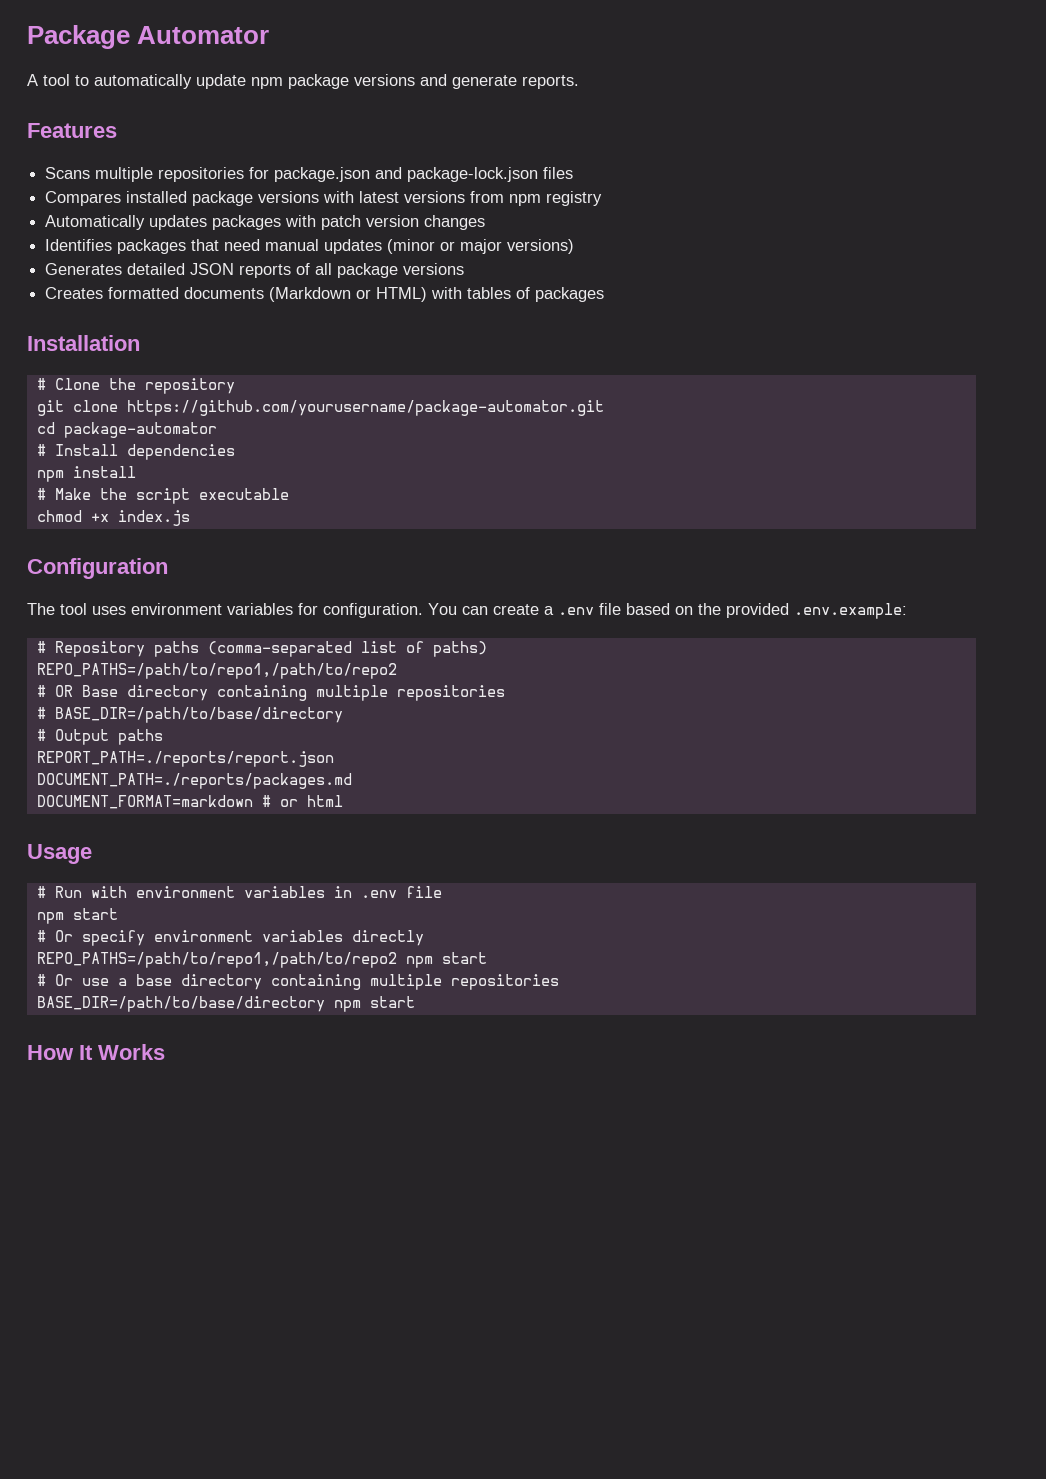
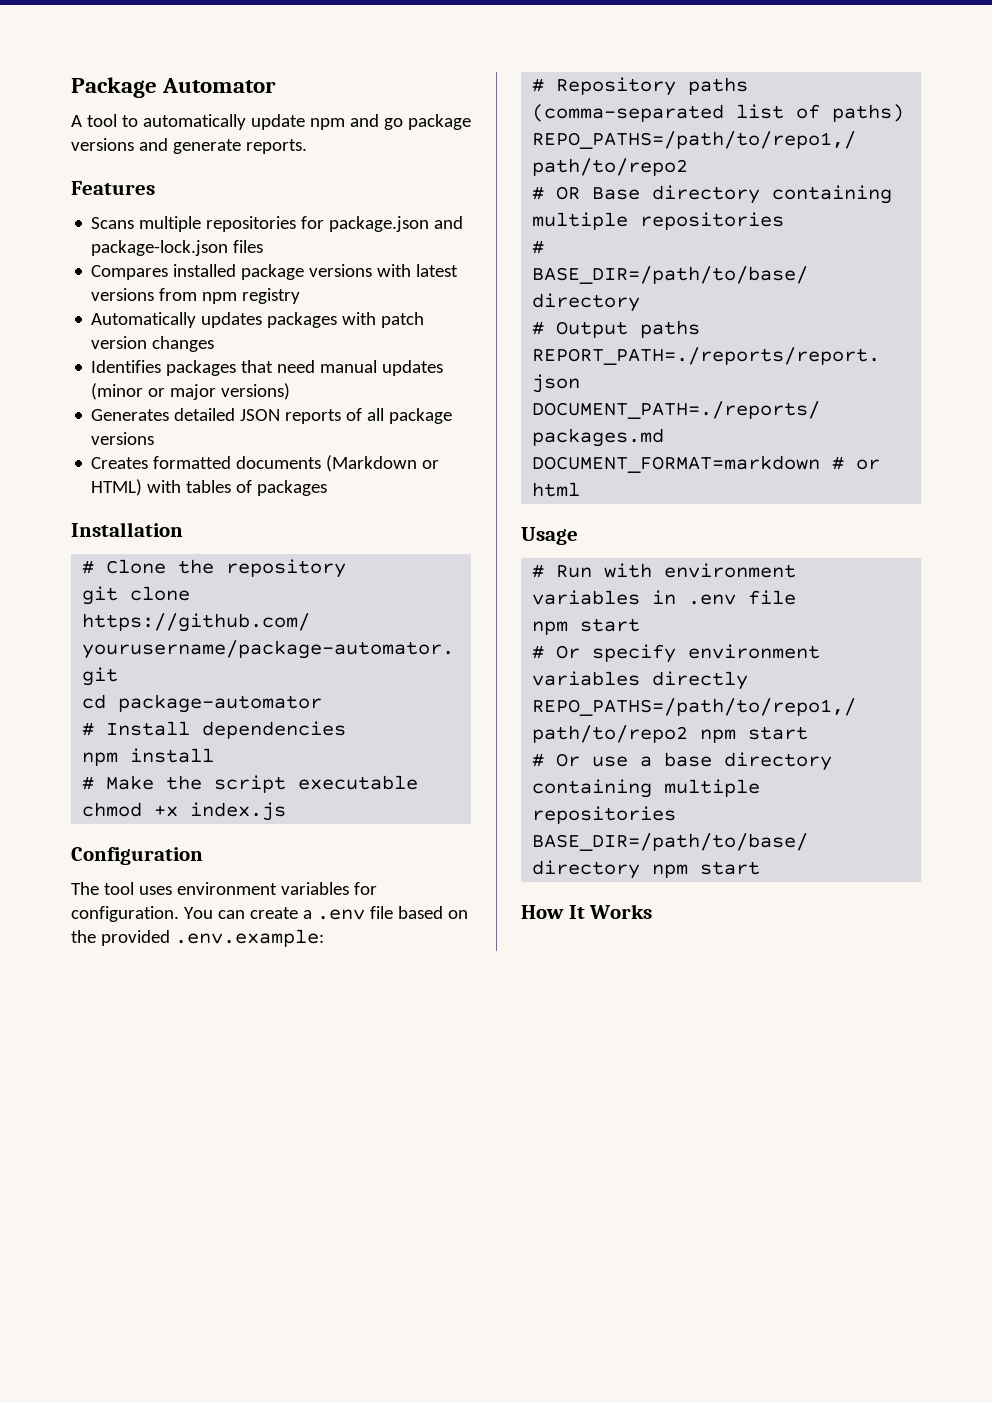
- A tool to automatically update npm package versions and generate reports.
+ A tool to automatically update npm and go package versions and generate reports.

